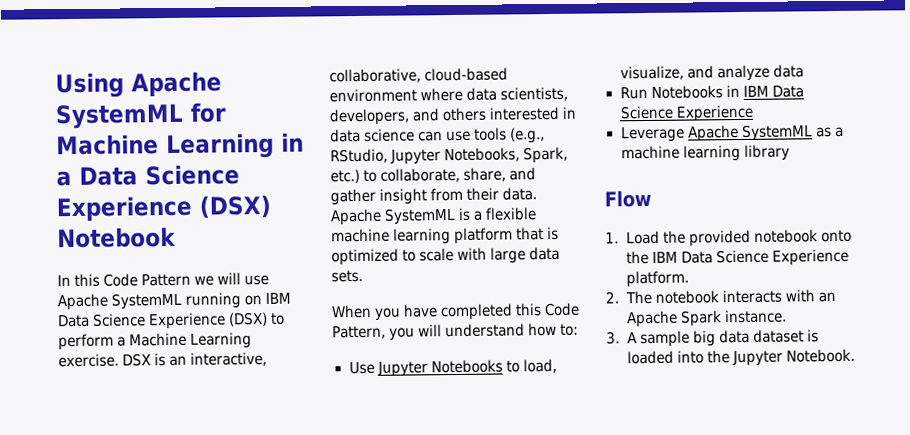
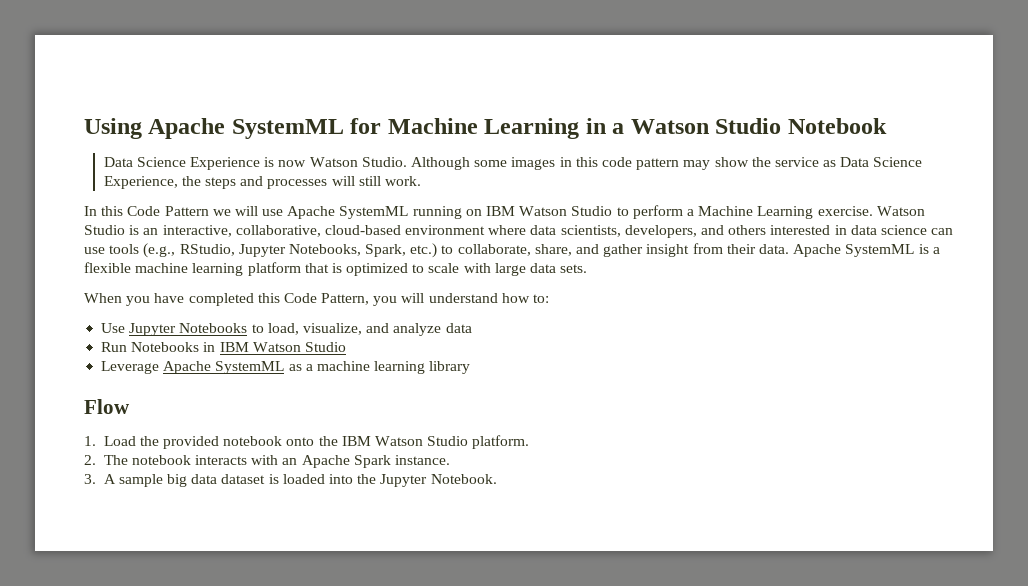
- Using Apache SystemML for Machine Learning in a Data Science Experience (DSX) Notebook
+ Using Apache SystemML for Machine Learning in a Watson Studio Notebook
+ Data Science Experience is now Watson Studio. Although some images in this code pattern may show the service as Data Science Experience, the steps and processes will still work.
- In this Code Pattern we will use Apache SystemML running on IBM Data Science Experience (DSX) to perform a Machine Learning exercise.
+ In this Code Pattern we will use Apache SystemML running on IBM Watson Studio to perform a Machine Learning exercise.
- DSX is an interactive, collaborative, cloud-based environment where data scientists, developers, and others interested in data science can use tools (e.g., RStudio, Jupyter Notebooks, Spark, etc.) to collaborate, share, and gather insight from their data.
+ Watson Studio is an interactive, collaborative, cloud-based environment where data scientists, developers, and others interested in data science can use tools (e.g., RStudio, Jupyter Notebooks, Spark, etc.) to collaborate, share, and gather insight from their data.
- Run Notebooks in IBM Data Science Experience
+ Run Notebooks in IBM Watson Studio
- 1. Load the provided notebook onto the IBM Data Science Experience platform.
+ 1. Load the provided notebook onto the IBM Watson Studio platform.

